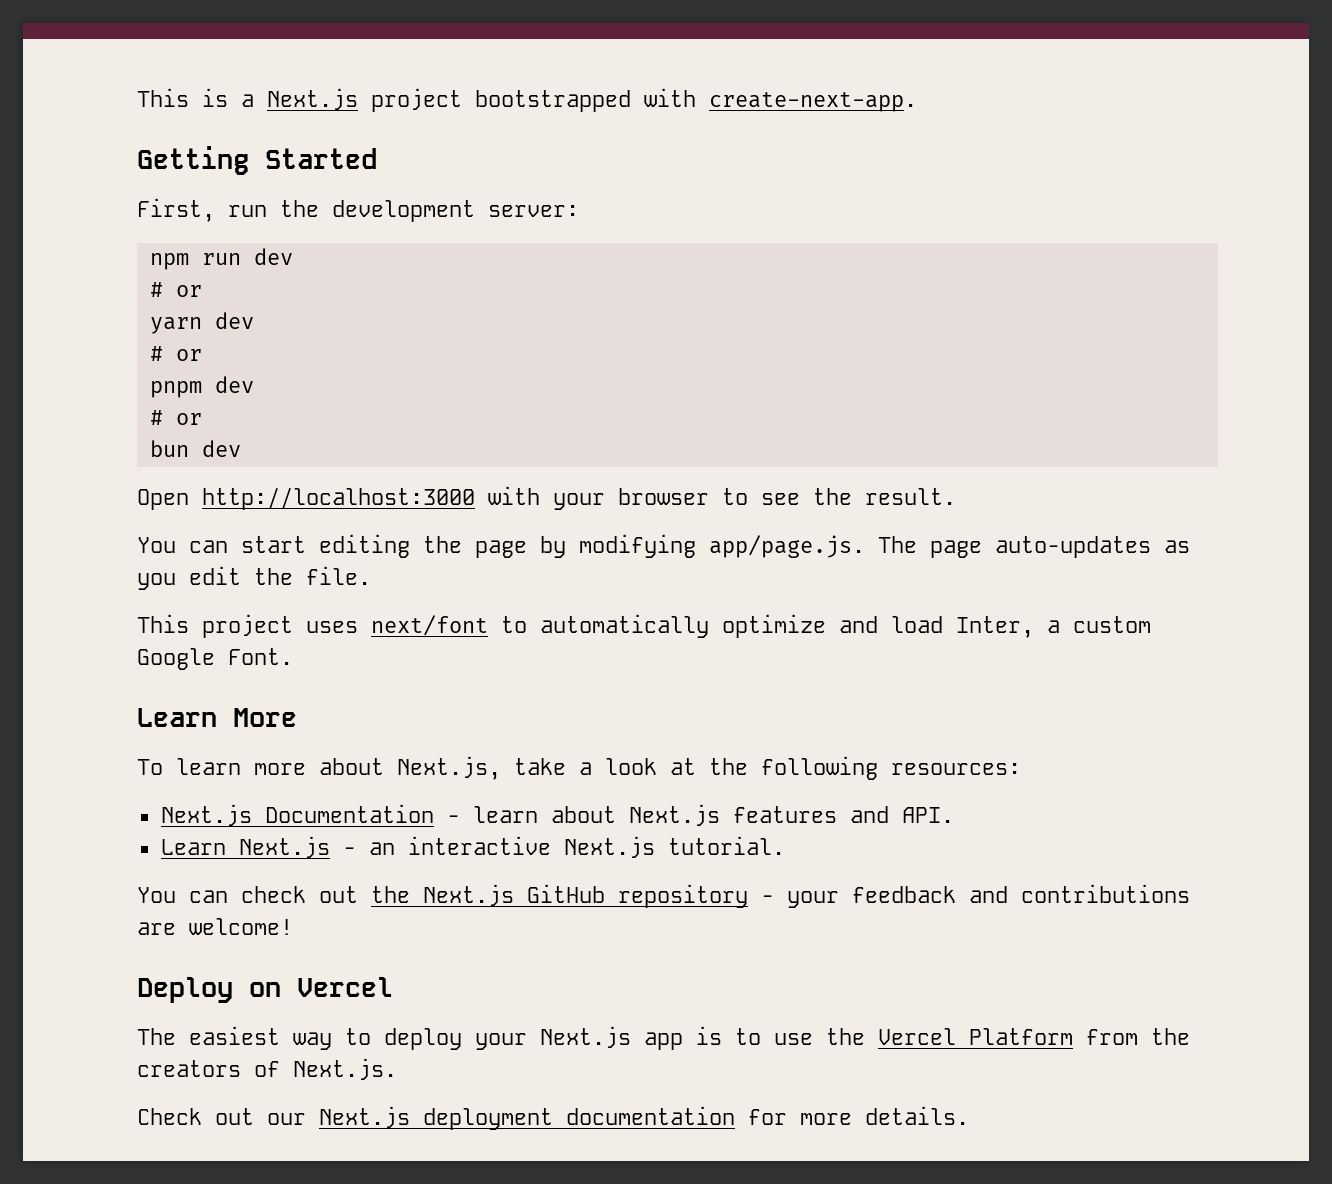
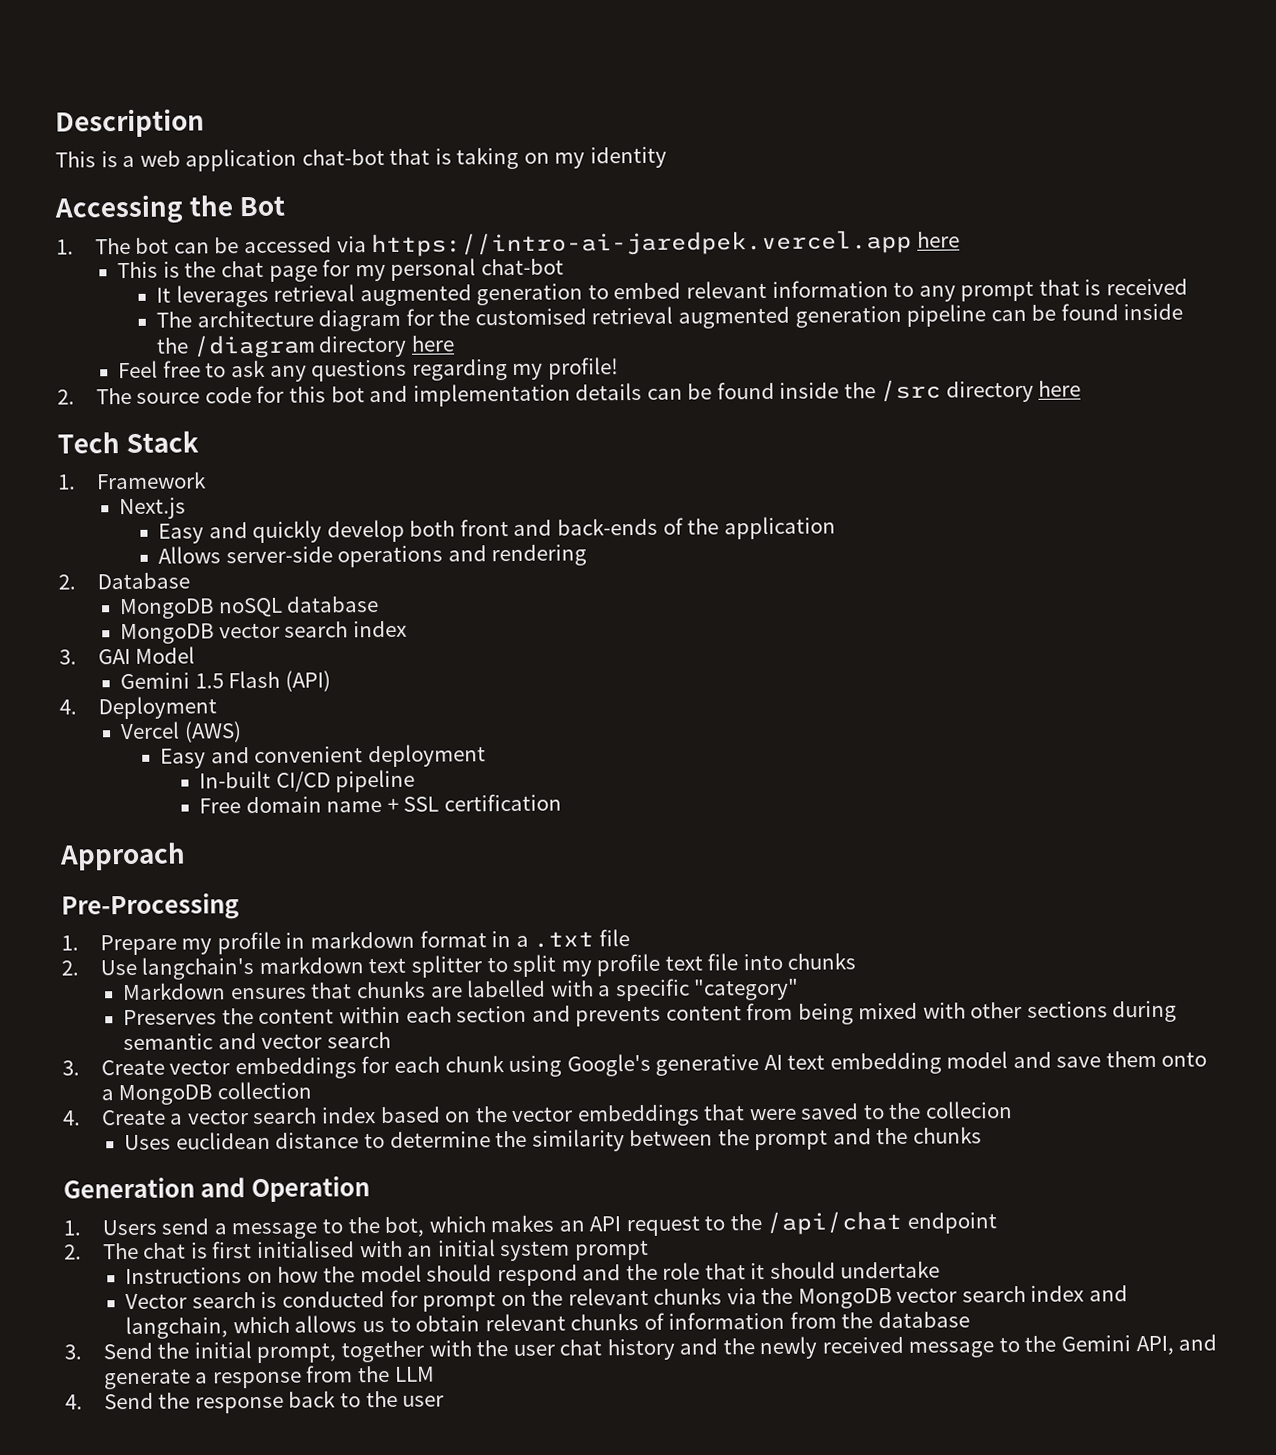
+ Description
- This is a Next.js project bootstrapped with create-next-app.
- Getting Started
- First, run the development server:
- npm run dev
- # or
- yarn dev
- # or
- pnpm dev
- # or
- bun dev
- Open http://localhost:3000 with your browser to see the result.
- You can start editing the page by modifying app/page.js. The page auto-updates as you edit the file.
- This project uses next/font to automatically optimize and load Inter, a custom Google Font.
- Learn More
- To learn more about Next.js, take a look at the following resources:
- Next.js Documentation - learn about Next.js features and API.
- Learn Next.js - an interactive Next.js tutorial.
- You can check out the Next.js GitHub repository - your feedback and contributions are welcome!
- Deploy on Vercel
- The easiest way to deploy your Next.js app is to use the Vercel Platform from the creators of Next.js.
- Check out our Next.js deployment documentation for more details.
+ This is a web application chat-bot that is taking on my identity
+ Accessing the Bot
+ 1. The bot can be accessed via https://intro-ai-jaredpek.vercel.app here
+ This is the chat page for my personal chat-bot
+ It leverages retrieval augmented generation to embed relevant information to any prompt that is received
+ The architecture diagram for the customised retrieval augmented generation pipeline can be found inside the /diagram directory here
+ Feel free to ask any questions regarding my profile!
+ 2. The source code for this bot and implementation details can be found inside the /src directory here
+ Tech Stack
+ 1. Framework
+ Next.js
+ Easy and quickly develop both front and back-ends of the application
+ Allows server-side operations and rendering
+ 2. Database
+ MongoDB noSQL database
+ MongoDB vector search index
+ 3. GAI Model
+ Gemini 1.5 Flash (API)
+ 4. Deployment
+ Vercel (AWS)
+ Easy and convenient deployment
+ In-built CI/CD pipeline
+ Free domain name + SSL certification
+ Approach
+ Pre-Processing
+ 1. Prepare my profile in markdown format in a .txt file
+ 2. Use langchain's markdown text splitter to split my profile text file into chunks
+ Markdown ensures that chunks are labelled with a specific "category"
+ Preserves the content within each section and prevents content from being mixed with other sections during semantic and vector search
+ 3. Create vector embeddings for each chunk using Google's generative AI text embedding model and save them onto a MongoDB collection
+ 4. Create a vector search index based on the vector embeddings that were saved to the collecion
+ Uses euclidean distance to determine the similarity between the prompt and the chunks
+ Generation and Operation
+ 1. Users send a message to the bot, which makes an API request to the /api/chat endpoint
+ 2. The chat is first initialised with an initial system prompt
+ Instructions on how the model should respond and the role that it should undertake
+ Vector search is conducted for prompt on the relevant chunks via the MongoDB vector search index and langchain, which allows us to obtain relevant chunks of information from the database
+ 3. Send the initial prompt, together with the user chat history and the newly received message to the Gemini API, and generate a response from the LLM
+ 4. Send the response back to the user

